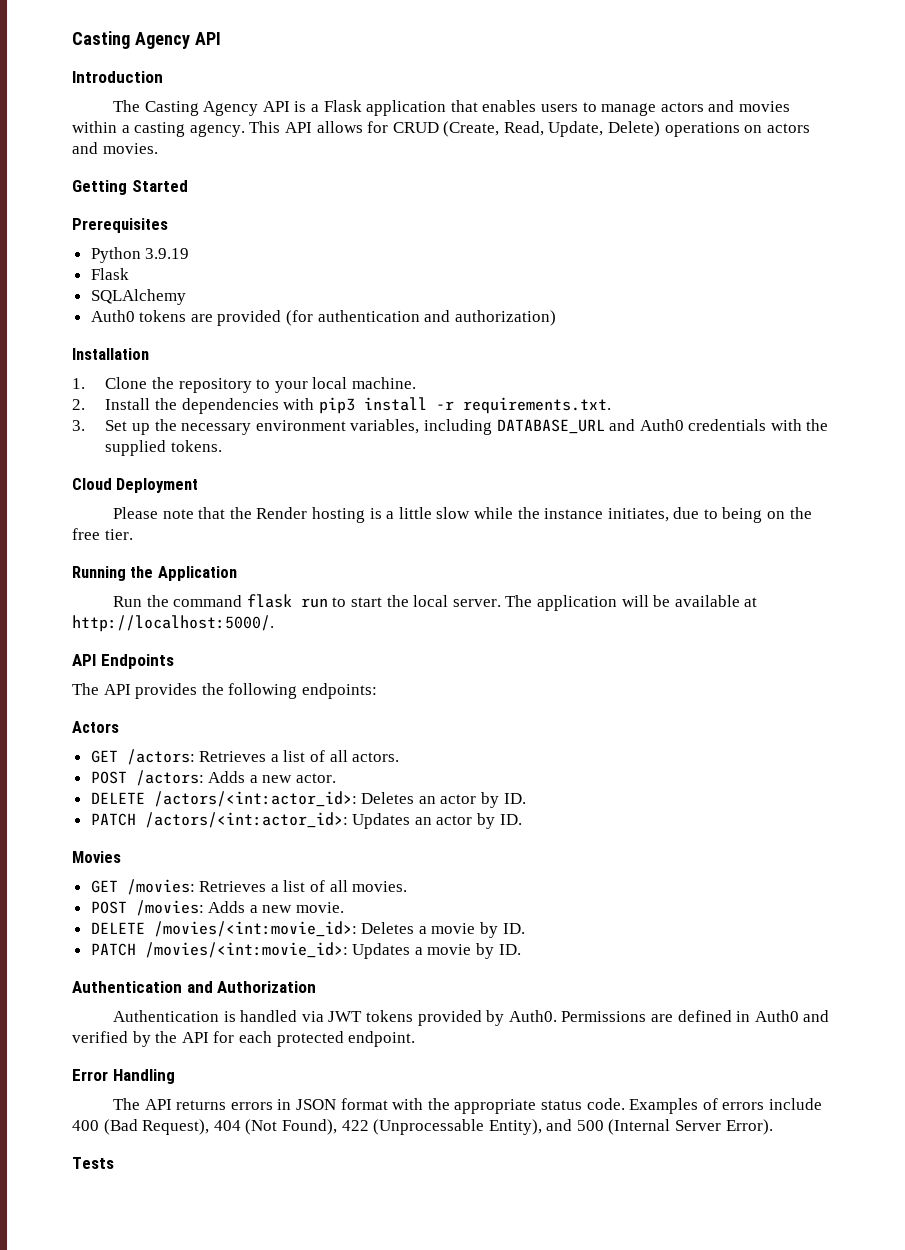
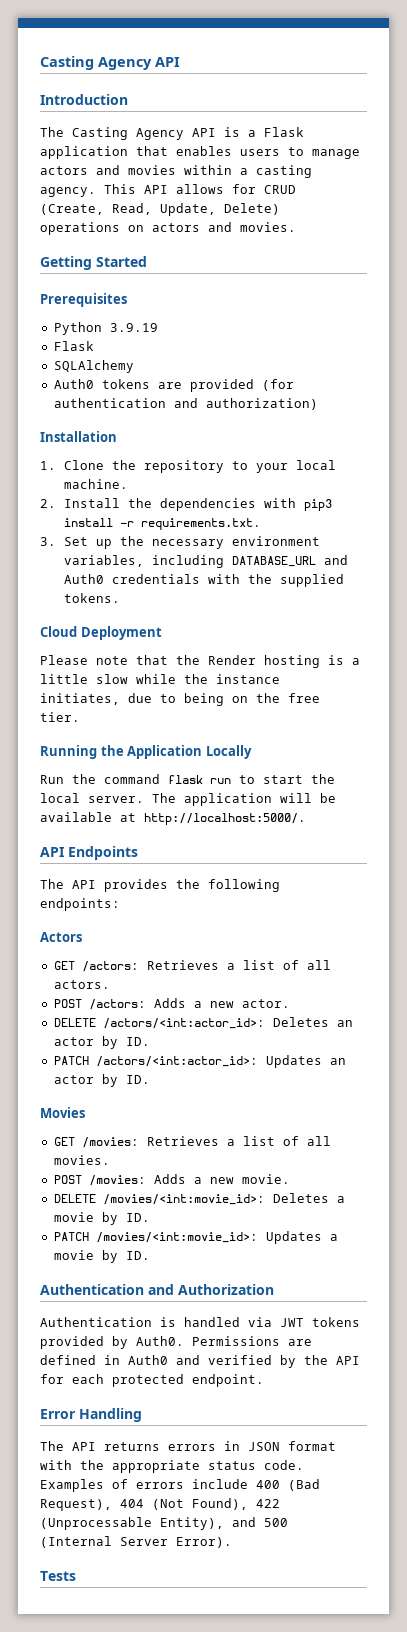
- Running the Application
+ Running the Application Locally

